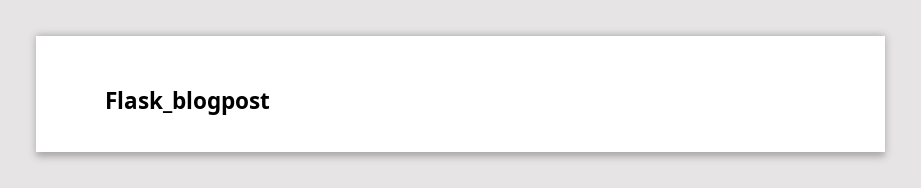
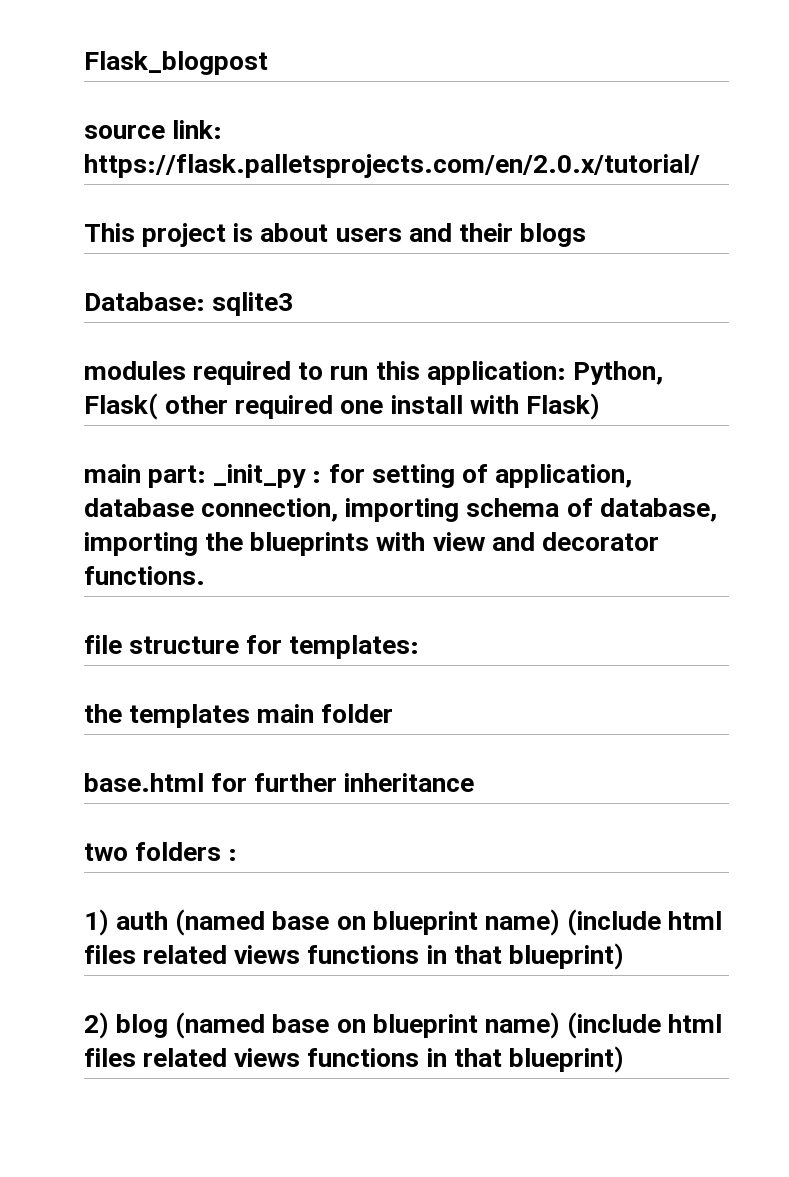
+ source link: https://flask.palletsprojects.com/en/2.0.x/tutorial/
+ This project is about users and their blogs
+ Database: sqlite3
+ modules required to run this application: Python, Flask( other required one install with Flask)
+ main part: _init_py : for setting of application, database connection, importing schema of database, importing the blueprints with view and decorator functions.
+ file structure for templates:
+ the templates main folder
+ base.html for further inheritance
+ two folders :
+ 1) auth (named base on blueprint name) (include html files related views functions in that blueprint)
+ 2) blog (named base on blueprint name) (include html files related views functions in that blueprint)

